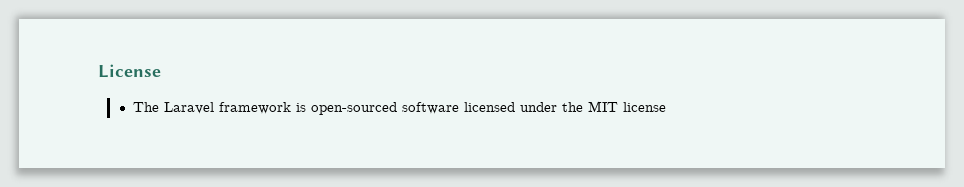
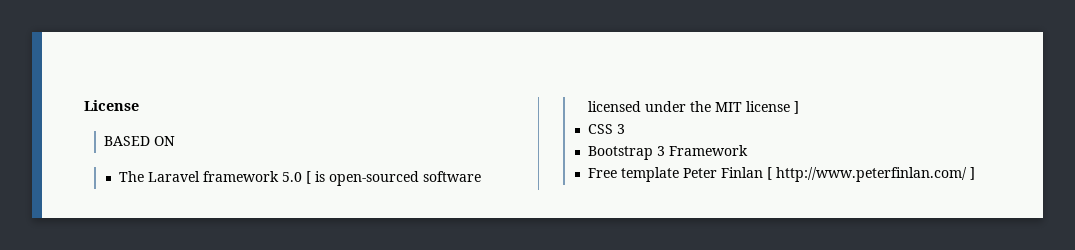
+ BASED ON
- The Laravel framework is open-sourced software licensed under the MIT license
+ The Laravel framework 5.0 [ is open-sourced software licensed under the MIT license ]
+ CSS 3
+ Bootstrap 3 Framework
+ Free template Peter Finlan [ http://www.peterfinlan.com/ ]

